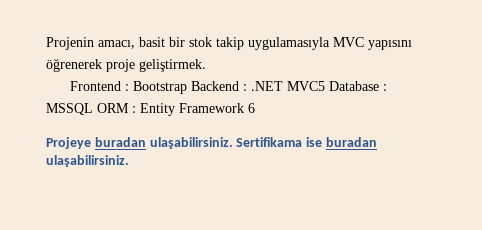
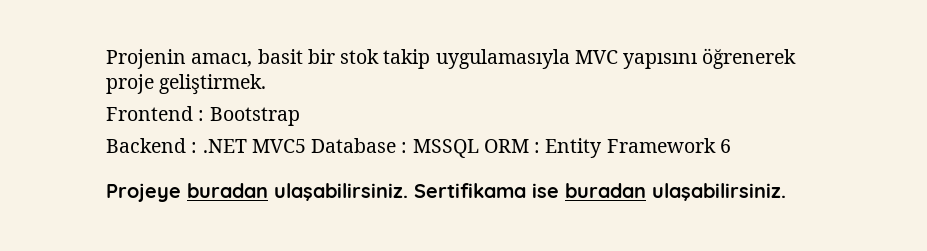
- Frontend : Bootstrap Backend : .NET MVC5 Database : MSSQL ORM : Entity Framework 6
+ Frontend : Bootstrap
+ Backend : .NET MVC5 Database : MSSQL ORM : Entity Framework 6

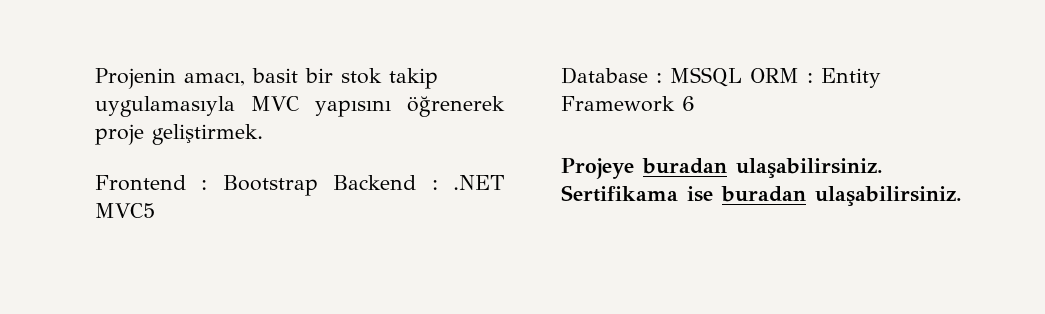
- Frontend : Bootstrap
- Backend : .NET MVC5 Database : MSSQL ORM : Entity Framework 6
+ Frontend : Bootstrap Backend : .NET MVC5
+ Database : MSSQL ORM : Entity Framework 6

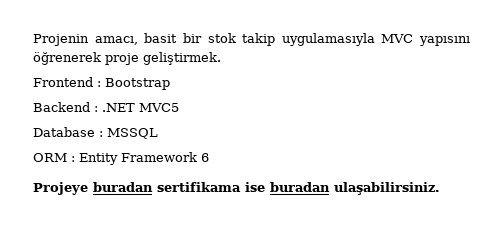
- Frontend : Bootstrap Backend : .NET MVC5
+ Frontend : Bootstrap
+ Backend : .NET MVC5
- Database : MSSQL ORM : Entity Framework 6
+ Database : MSSQL
+ ORM : Entity Framework 6
- Projeye buradan ulaşabilirsiniz. Sertifikama ise buradan ulaşabilirsiniz.
+ Projeye buradan sertifikama ise buradan ulaşabilirsiniz.

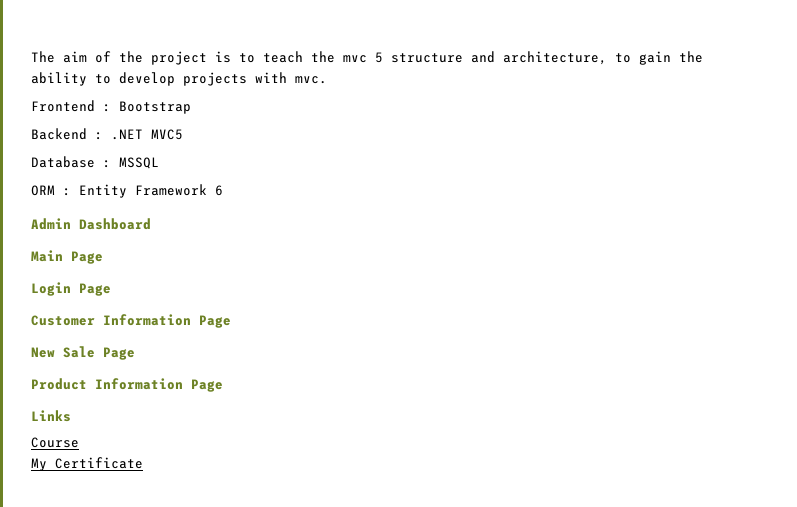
- Projenin amacı, basit bir stok takip uygulamasıyla MVC yapısını öğrenerek proje geliştirmek.
+ The aim of the project is to teach the mvc 5 structure and architecture, to gain the ability to develop projects with mvc.
- Projeye buradan sertifikama ise buradan ulaşabilirsiniz.
+ Admin Dashboard
+ Main Page
+ Login Page
+ Customer Information Page
+ New Sale Page
+ Product Information Page
+ Links
+ Course
+ My Certificate

